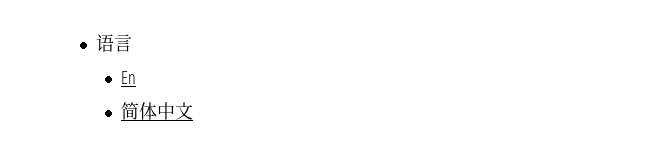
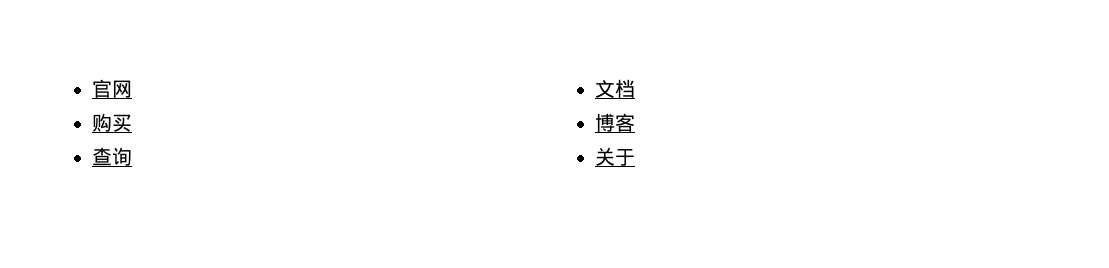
- 语言
- En
- 简体中文
+ 官网
+ 购买
+ 查询
+ 文档
+ 博客
+ 关于

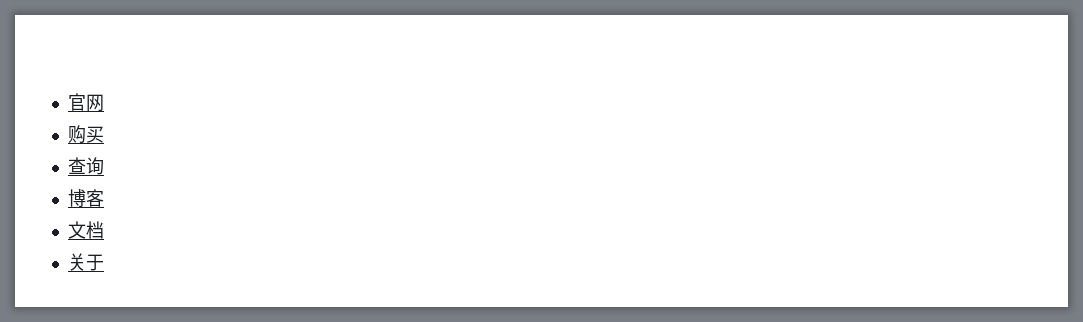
+ 博客
- 博客

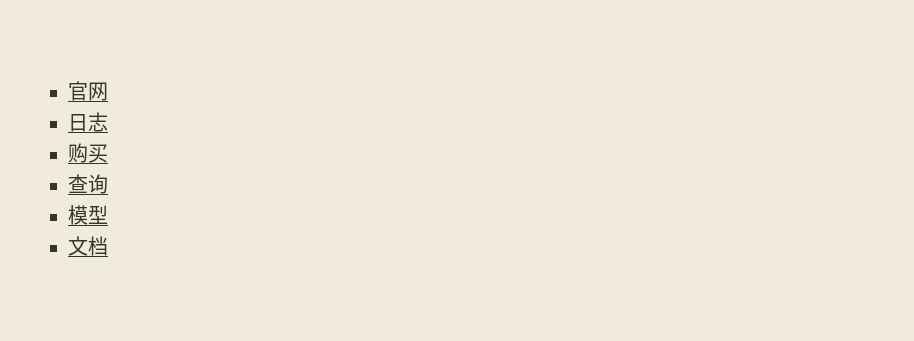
+ 日志
- 博客
+ 模型
- 关于

